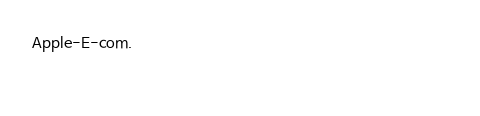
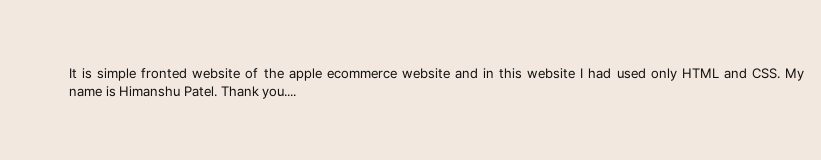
- Apple-E-com.
+ It is simple fronted website of the apple ecommerce website and in this website I had used only HTML and CSS. My name is Himanshu Patel. Thank you....

